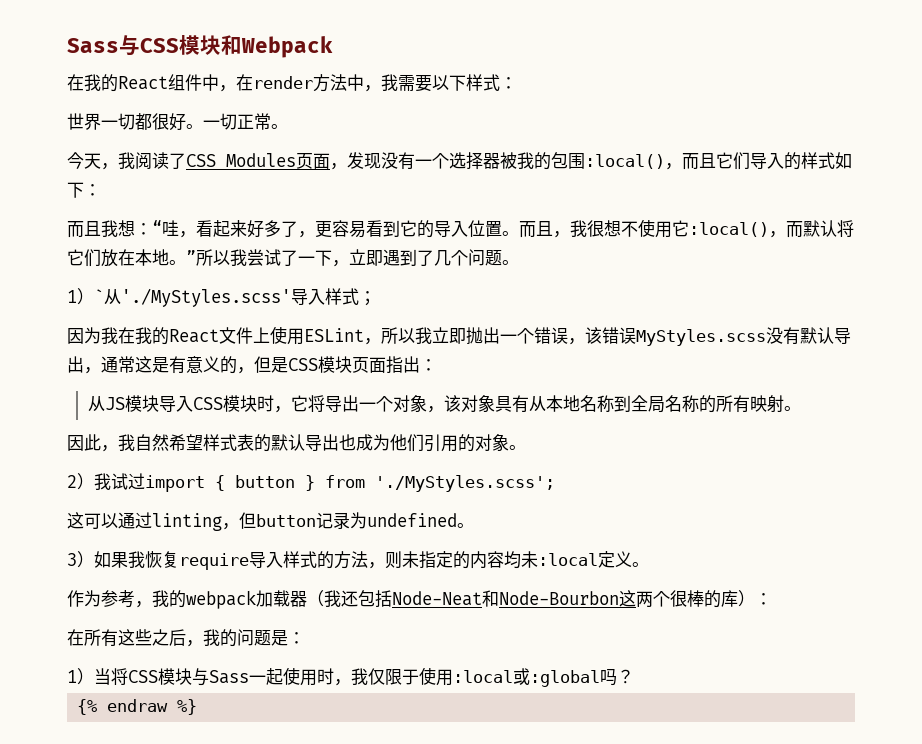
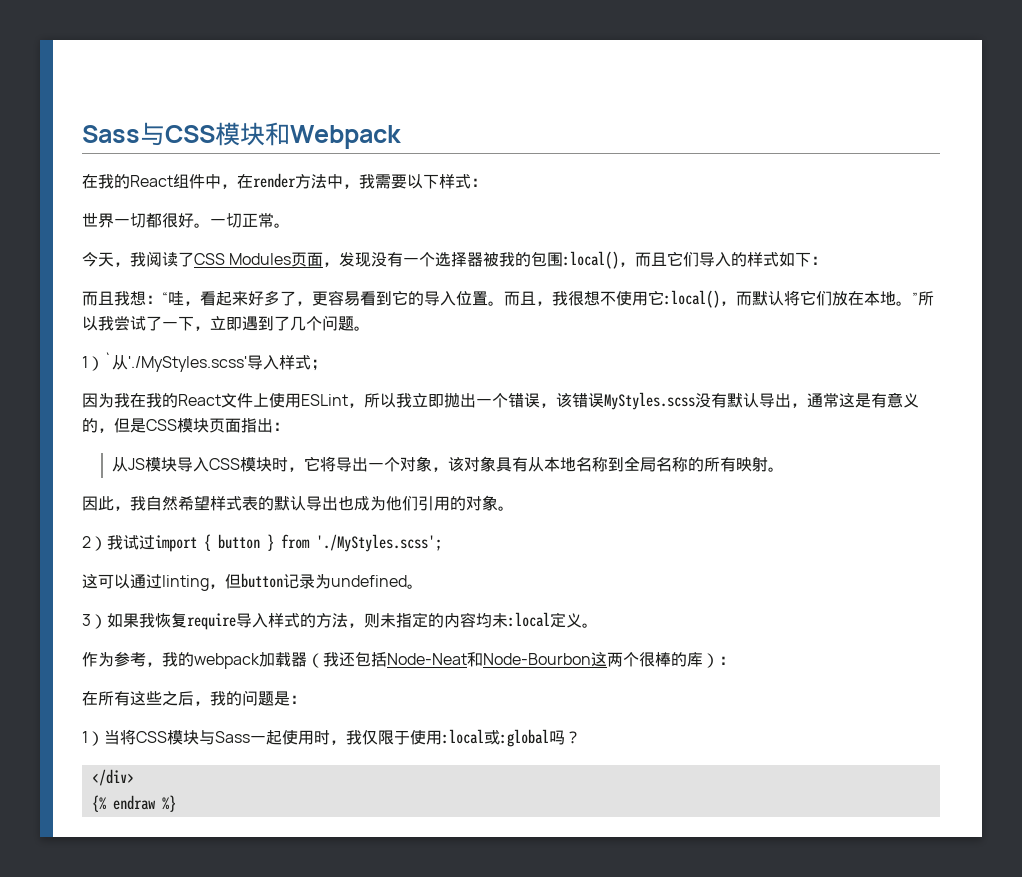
+ </div>

